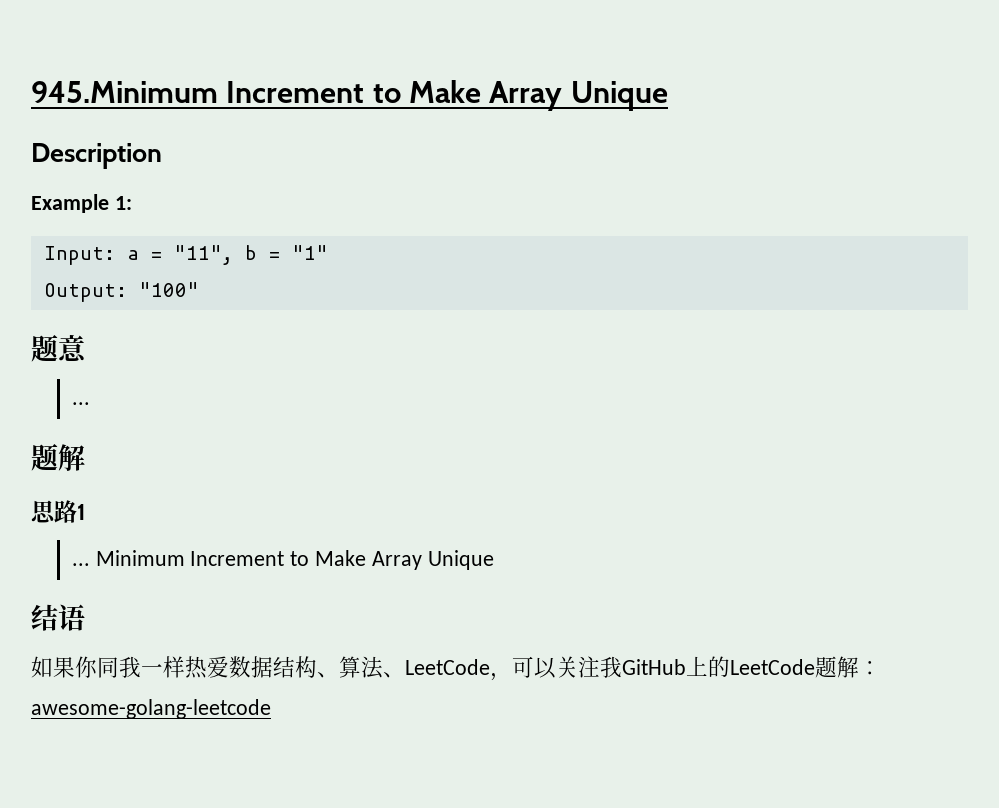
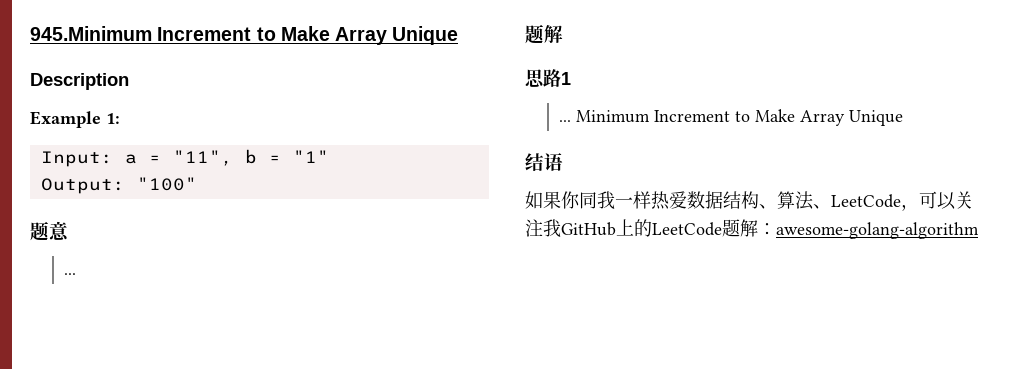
- 如果你同我一样热爱数据结构、算法、LeetCode，可以关注我GitHub上的LeetCode题解：awesome-golang-leetcode
+ 如果你同我一样热爱数据结构、算法、LeetCode，可以关注我GitHub上的LeetCode题解：awesome-golang-algorithm

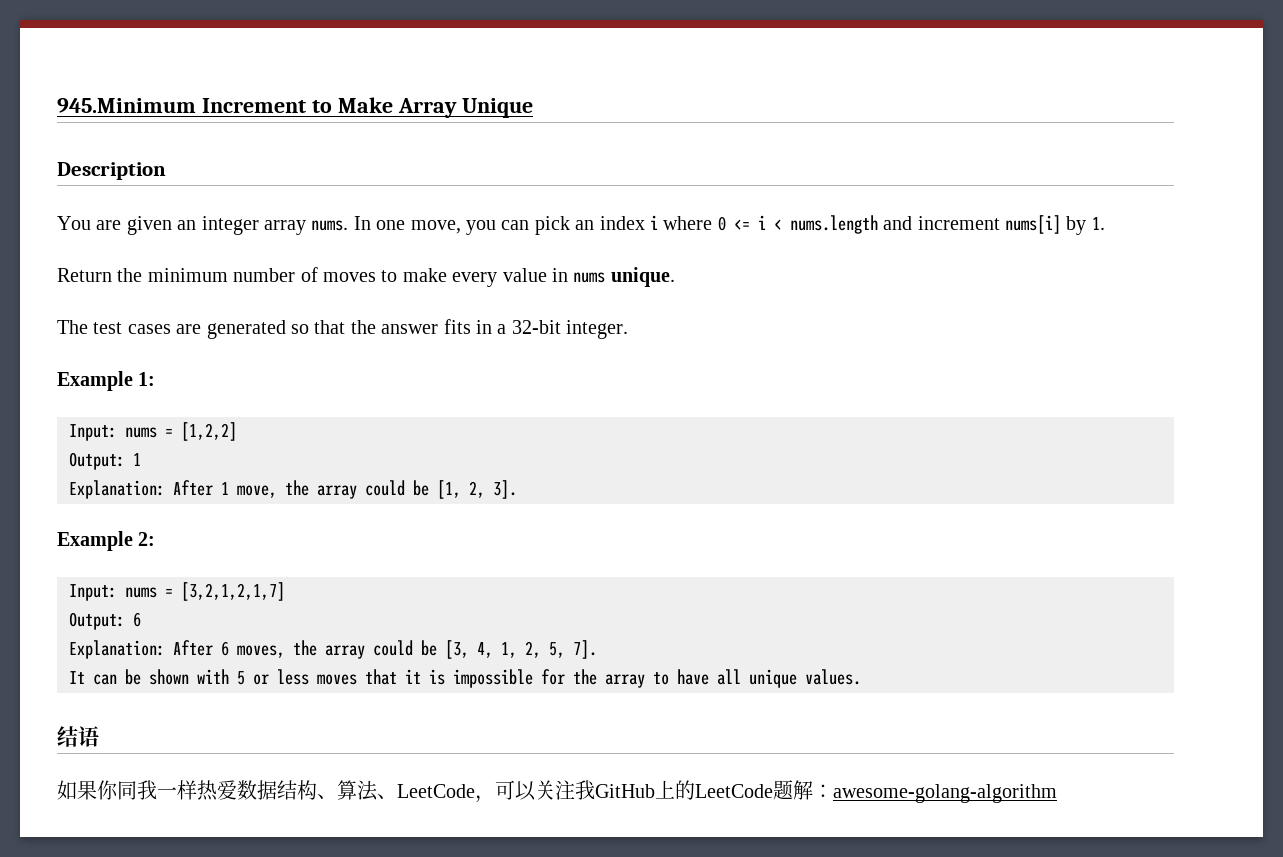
+ You are given an integer array nums. In one move, you can pick an index i where 0 <= i < nums.length and increment nums[i] by 1.
+ Return the minimum number of moves to make every value in nums unique.
+ The test cases are generated so that the answer fits in a 32-bit integer.
  Example 1:
- Input: a = "11", b = "1"
- Output: "100"
- 题意
- ...
- 题解
- 思路1
- ... Minimum Increment to Make Array Unique
+ Input: nums = [1,2,2]
+ Output: 1
+ Explanation: After 1 move, the array could be [1, 2, 3].
+ Example 2:
+ Input: nums = [3,2,1,2,1,7]
+ Output: 6
+ Explanation: After 6 moves, the array could be [3, 4, 1, 2, 5, 7].
+ It can be shown with 5 or less moves that it is impossible for the array to have all unique values.

